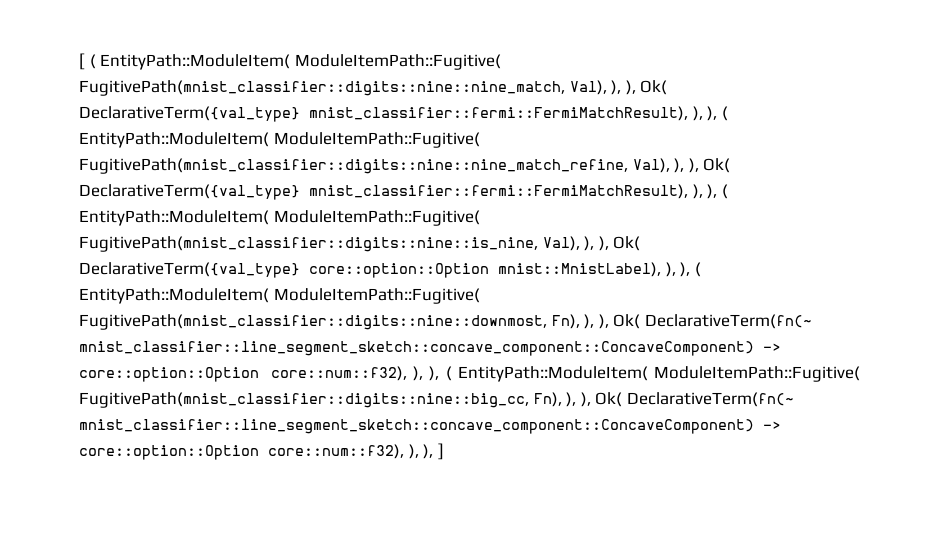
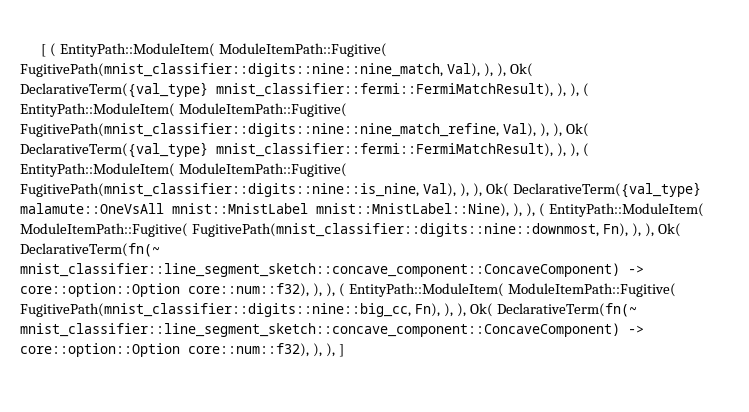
- [ ( EntityPath::ModuleItem( ModuleItemPath::Fugitive( FugitivePath(mnist_classifier::digits::nine::nine_match, Val), ), ), Ok( DeclarativeTerm({val_type} mnist_classifier::fermi::FermiMatchResult), ), ), ( EntityPath::ModuleItem( ModuleItemPath::Fugitive( FugitivePath(mnist_classifier::digits::nine::nine_match_refine, Val), ), ), Ok( DeclarativeTerm({val_type} mnist_classifier::fermi::FermiMatchResult), ), ), ( EntityPath::ModuleItem( ModuleItemPath::Fugitive( FugitivePath(mnist_classifier::digits::nine::is_nine, Val), ), ), Ok( DeclarativeTerm({val_type} core::option::Option mnist::MnistLabel), ), ), ( EntityPath::ModuleItem( ModuleItemPath::Fugitive( FugitivePath(mnist_classifier::digits::nine::downmost, Fn), ), ), Ok( DeclarativeTerm(fn(~ mnist_classifier::line_segment_sketch::concave_component::ConcaveComponent) -> core::option::Option core::num::f32), ), ), ( EntityPath::ModuleItem( ModuleItemPath::Fugitive( FugitivePath(mnist_classifier::digits::nine::big_cc, Fn), ), ), Ok( DeclarativeTerm(fn(~ mnist_classifier::line_segment_sketch::concave_component::ConcaveComponent) -> core::option::Option core::num::f32), ), ), ]
+ [ ( EntityPath::ModuleItem( ModuleItemPath::Fugitive( FugitivePath(mnist_classifier::digits::nine::nine_match, Val), ), ), Ok( DeclarativeTerm({val_type} mnist_classifier::fermi::FermiMatchResult), ), ), ( EntityPath::ModuleItem( ModuleItemPath::Fugitive( FugitivePath(mnist_classifier::digits::nine::nine_match_refine, Val), ), ), Ok( DeclarativeTerm({val_type} mnist_classifier::fermi::FermiMatchResult), ), ), ( EntityPath::ModuleItem( ModuleItemPath::Fugitive( FugitivePath(mnist_classifier::digits::nine::is_nine, Val), ), ), Ok( DeclarativeTerm({val_type} malamute::OneVsAll mnist::MnistLabel mnist::MnistLabel::Nine), ), ), ( EntityPath::ModuleItem( ModuleItemPath::Fugitive( FugitivePath(mnist_classifier::digits::nine::downmost, Fn), ), ), Ok( DeclarativeTerm(fn(~ mnist_classifier::line_segment_sketch::concave_component::ConcaveComponent) -> core::option::Option core::num::f32), ), ), ( EntityPath::ModuleItem( ModuleItemPath::Fugitive( FugitivePath(mnist_classifier::digits::nine::big_cc, Fn), ), ), Ok( DeclarativeTerm(fn(~ mnist_classifier::line_segment_sketch::concave_component::ConcaveComponent) -> core::option::Option core::num::f32), ), ), ]

